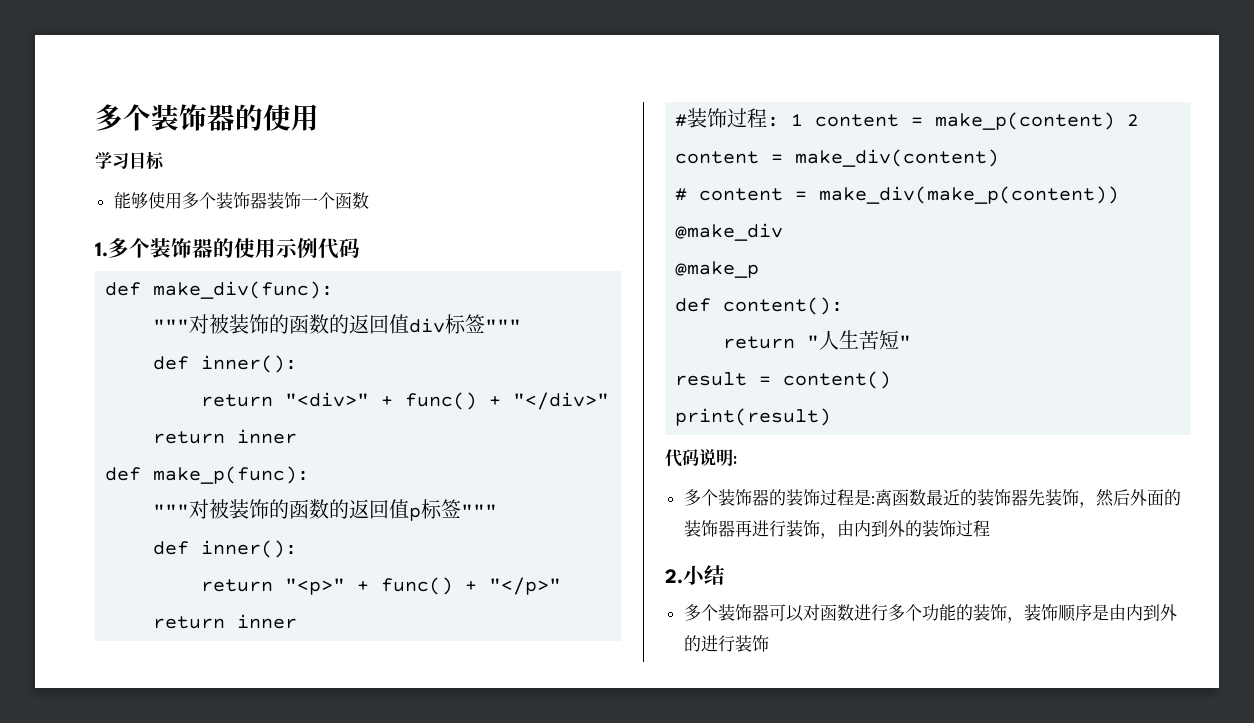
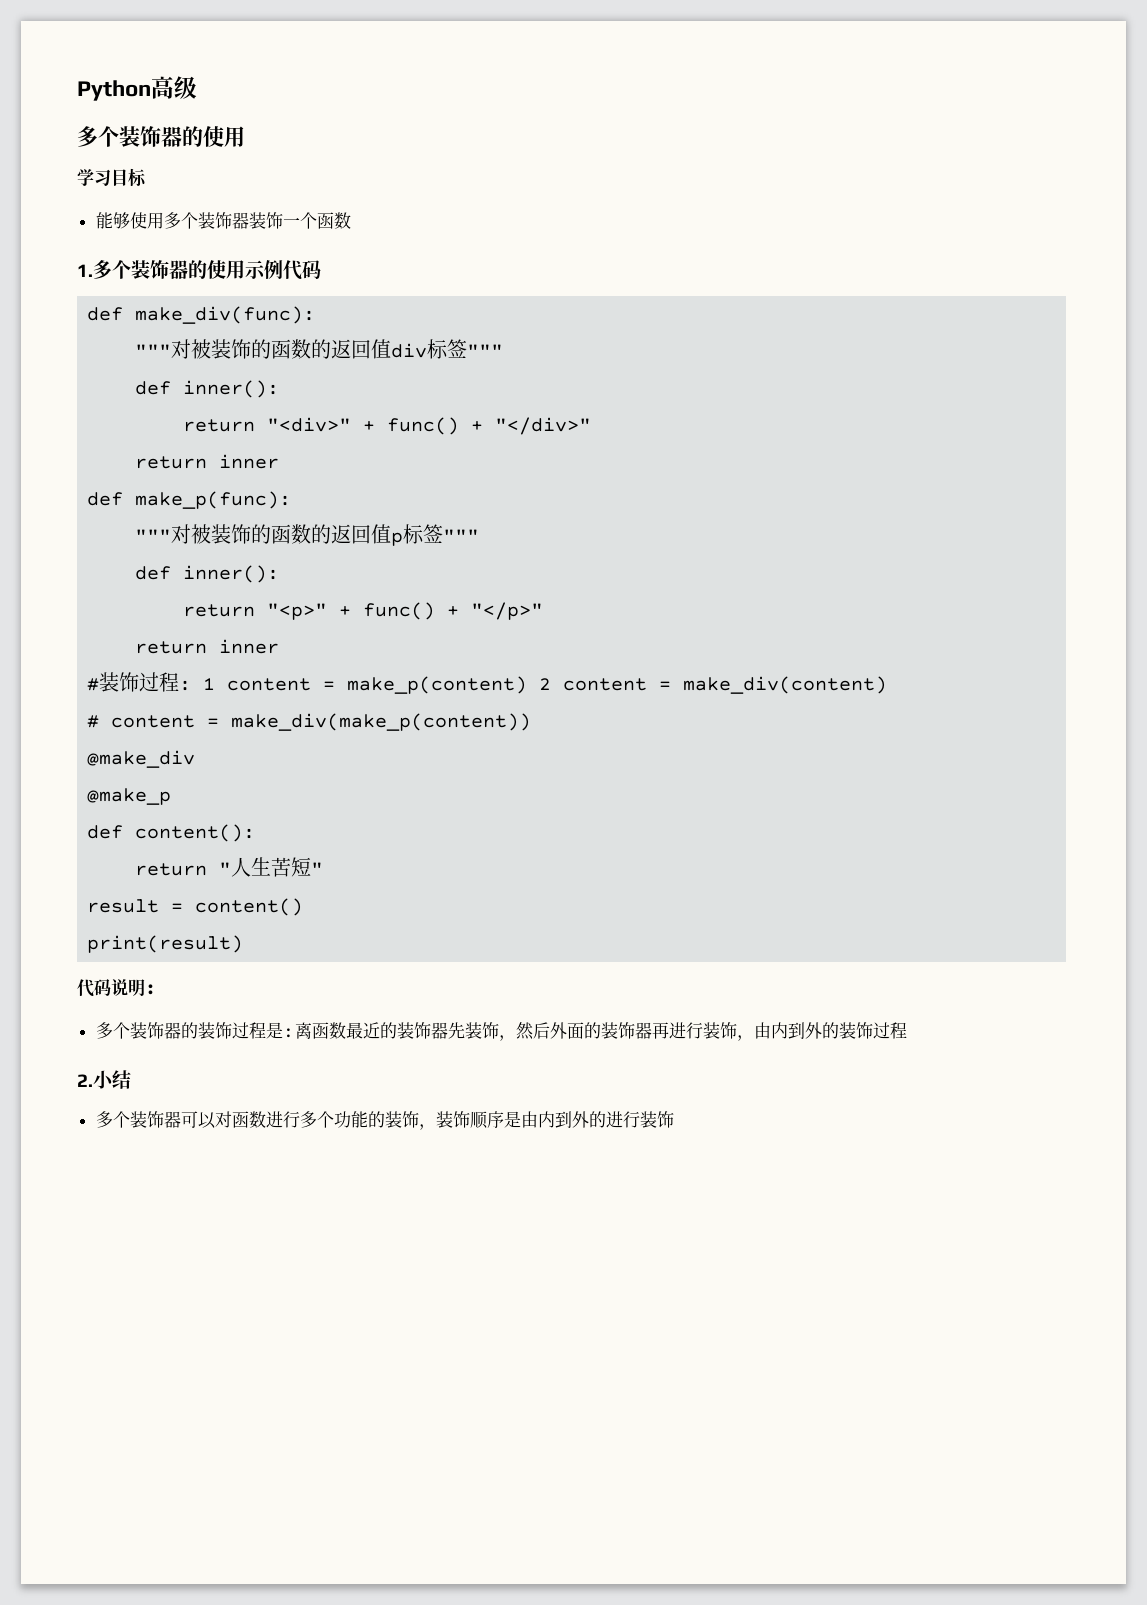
+ Python高级

